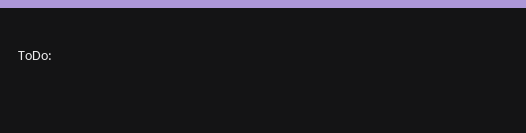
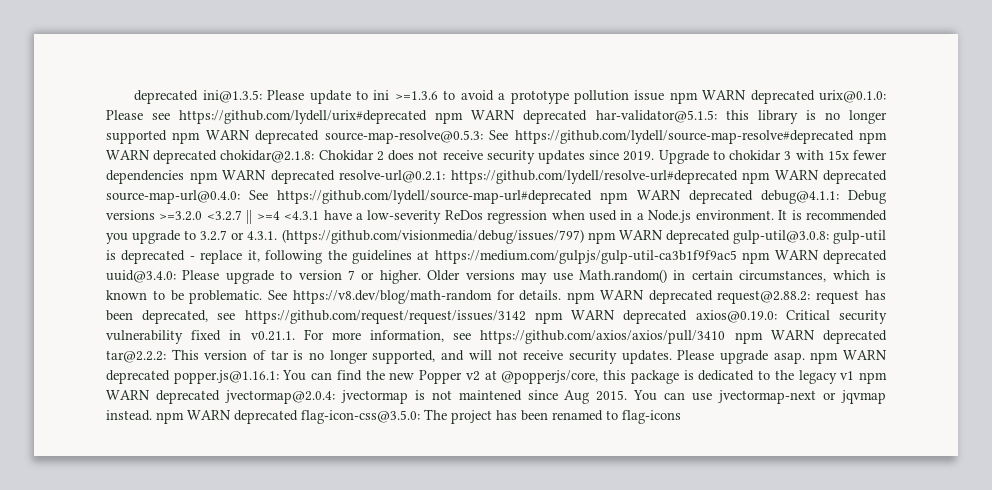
- ToDo:
+ deprecated ini@1.3.5: Please update to ini >=1.3.6 to avoid a prototype pollution issue npm WARN deprecated urix@0.1.0: Please see https://github.com/lydell/urix#deprecated npm WARN deprecated har-validator@5.1.5: this library is no longer supported npm WARN deprecated source-map-resolve@0.5.3: See https://github.com/lydell/source-map-resolve#deprecated npm WARN deprecated chokidar@2.1.8: Chokidar 2 does not receive security updates since 2019. Upgrade to chokidar 3 with 15x fewer dependencies npm WARN deprecated resolve-url@0.2.1: https://github.com/lydell/resolve-url#deprecated npm WARN deprecated source-map-url@0.4.0: See https://github.com/lydell/source-map-url#deprecated npm WARN deprecated debug@4.1.1: Debug versions >=3.2.0 <3.2.7 || >=4 <4.3.1 have a low-severity ReDos regression when used in a Node.js environment. It is recommended you upgrade to 3.2.7 or 4.3.1. (https://github.com/visionmedia/debug/issues/797) npm WARN deprecated gulp-util@3.0.8: gulp-util is deprecated - replace it, following the guidelines at https://medium.com/gulpjs/gulp-util-ca3b1f9f9ac5 npm WARN deprecated uuid@3.4.0: Please upgrade to version 7 or higher. Older versions may use Math.random() in certain circumstances, which is known to be problematic. See https://v8.dev/blog/math-random for details. npm WARN deprecated request@2.88.2: request has been deprecated, see https://github.com/request/request/issues/3142 npm WARN deprecated axios@0.19.0: Critical security vulnerability fixed in v0.21.1. For more information, see https://github.com/axios/axios/pull/3410 npm WARN deprecated tar@2.2.2: This version of tar is no longer supported, and will not receive security updates. Please upgrade asap. npm WARN deprecated popper.js@1.16.1: You can find the new Popper v2 at @popperjs/core, this package is dedicated to the legacy v1 npm WARN deprecated jvectormap@2.0.4: jvectormap is not maintened since Aug 2015. You can use jvectormap-next or jqvmap instead. npm WARN deprecated flag-icon-css@3.5.0: The project has been renamed to flag-icons

